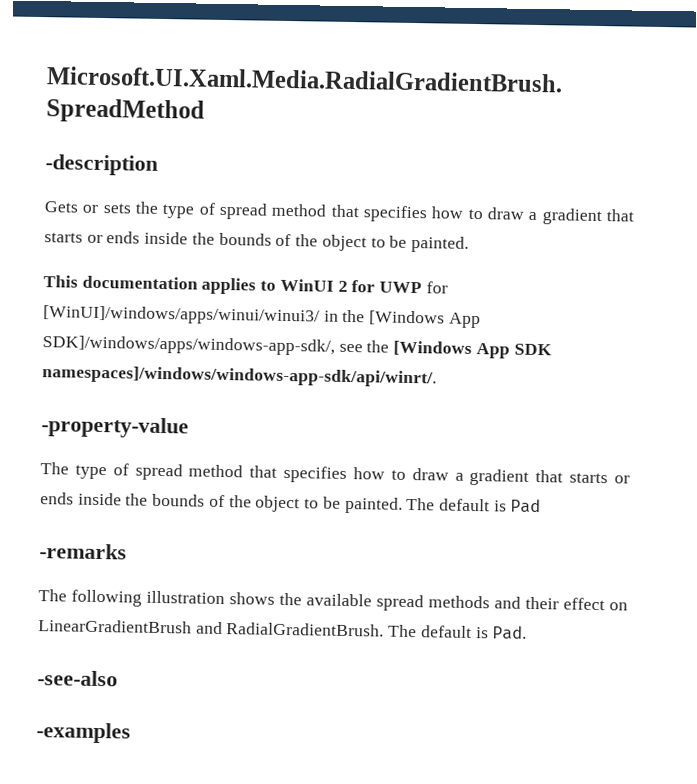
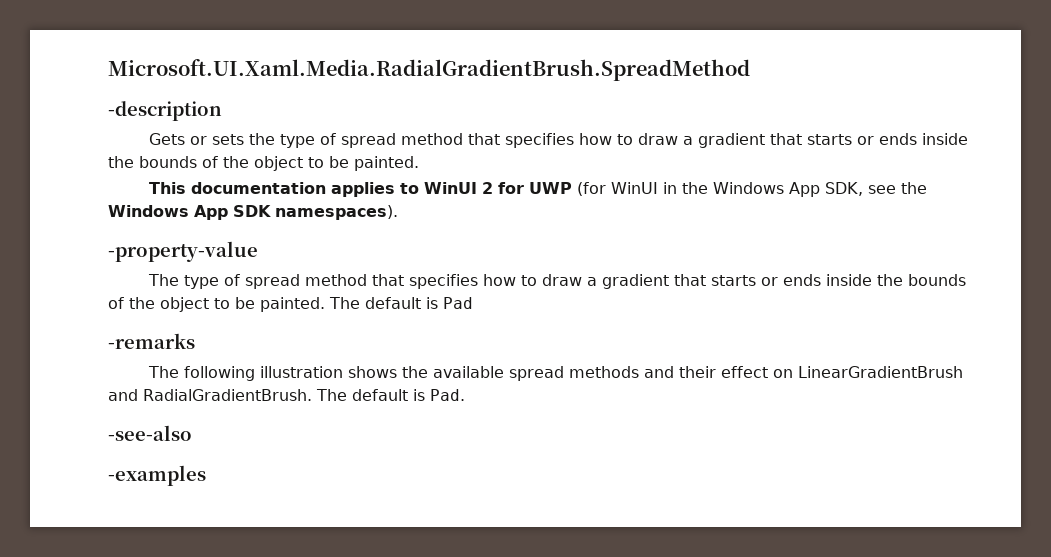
- This documentation applies to WinUI 2 for UWP for [WinUI]/windows/apps/winui/winui3/ in the [Windows App SDK]/windows/apps/windows-app-sdk/, see the [Windows App SDK namespaces]/windows/windows-app-sdk/api/winrt/.
+ This documentation applies to WinUI 2 for UWP (for WinUI in the Windows App SDK, see the Windows App SDK namespaces).

